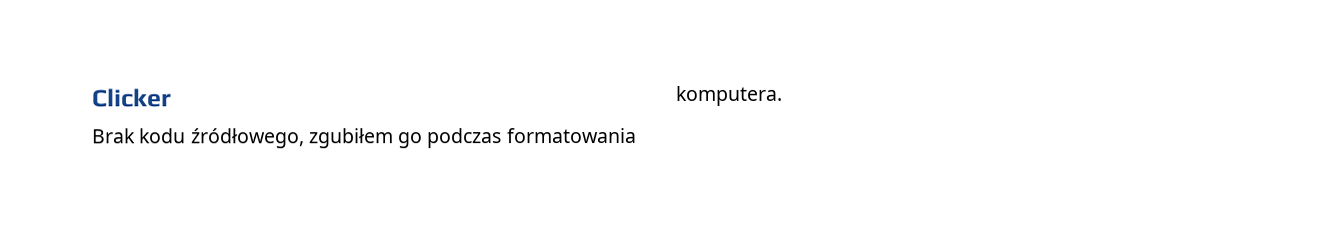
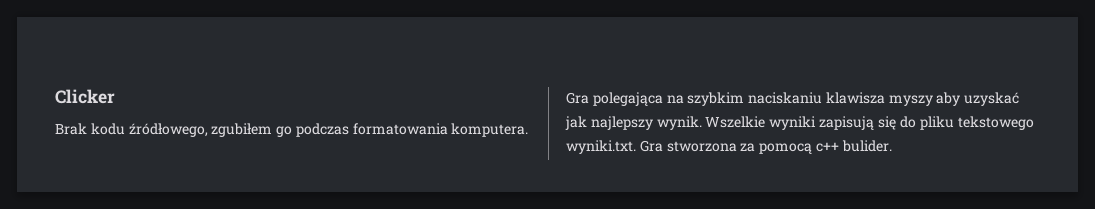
+ Gra polegająca na szybkim naciskaniu klawisza myszy aby uzyskać jak najlepszy wynik. Wszelkie wyniki zapisują się do pliku tekstowego wyniki.txt. Gra stworzona za pomocą c++ bulider.

